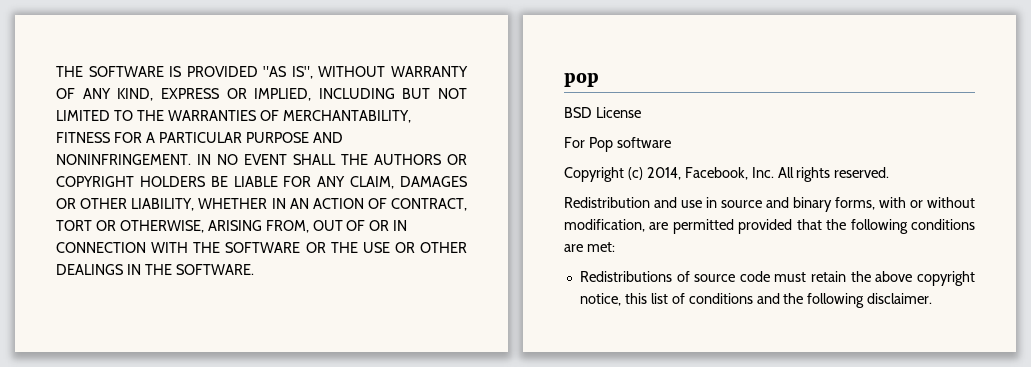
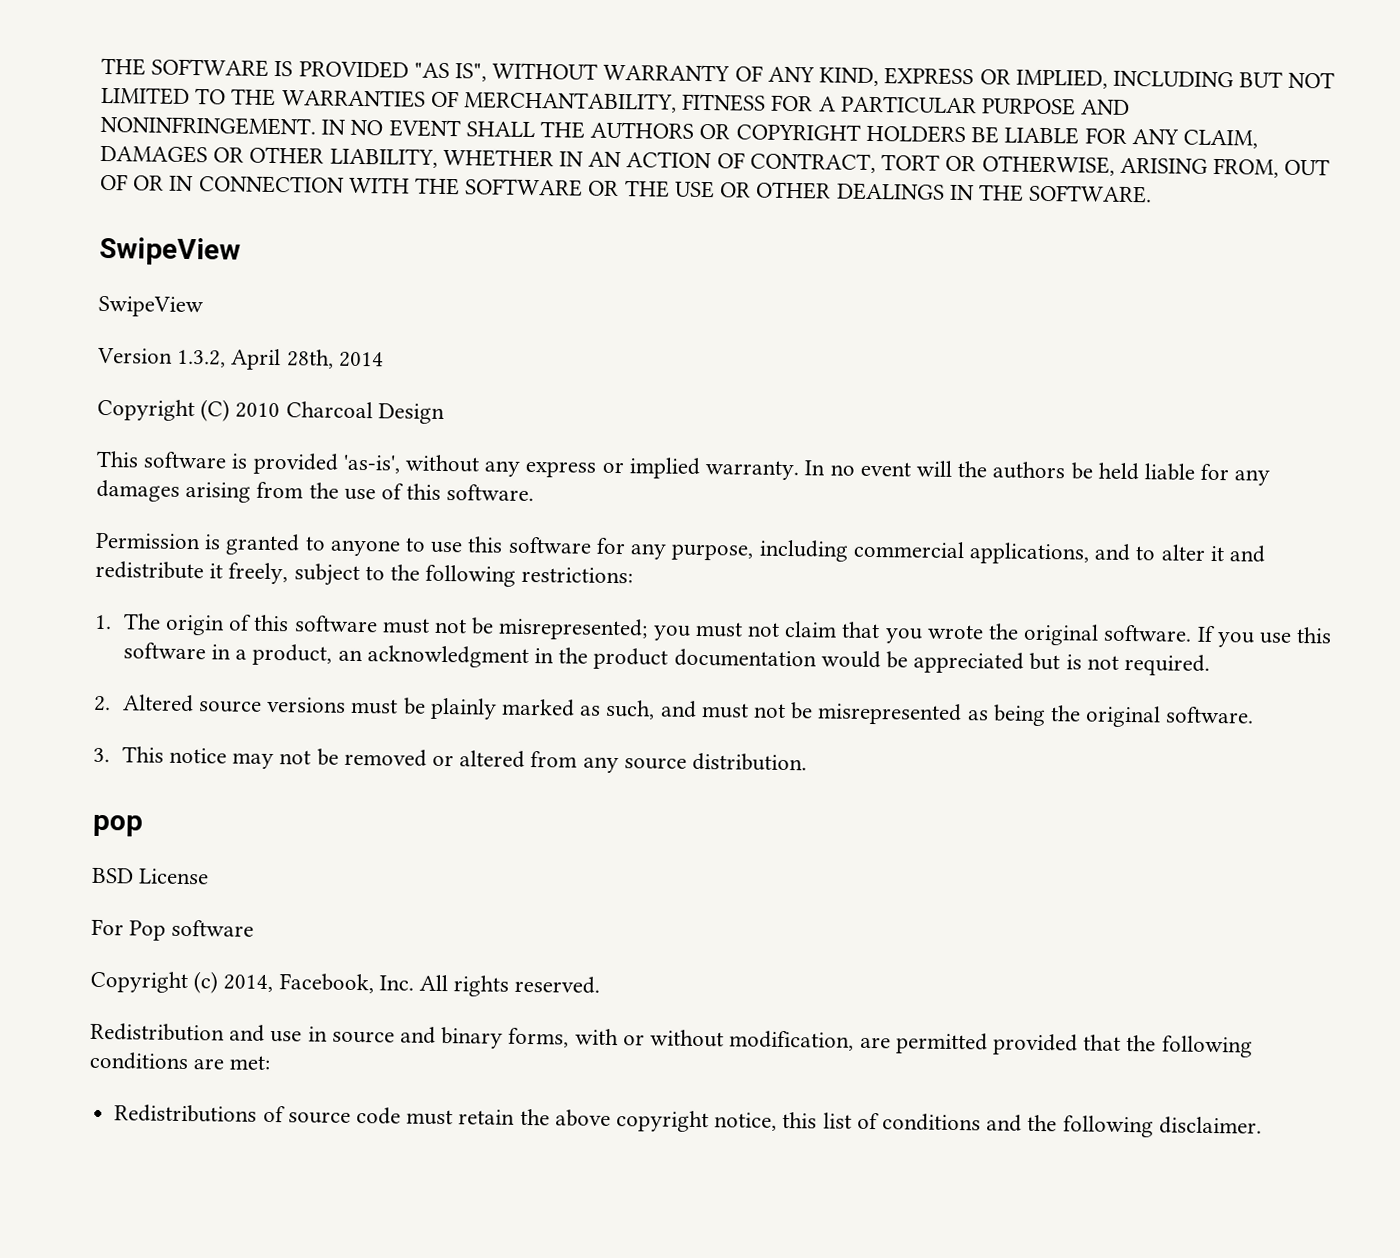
  IN NO EVENT SHALL THE AUTHORS OR COPYRIGHT HOLDERS BE LIABLE FOR ANY CLAIM, DAMAGES OR OTHER LIABILITY, WHETHER IN AN ACTION OF CONTRACT, TORT OR OTHERWISE, ARISING FROM, OUT OF OR IN CONNECTION WITH THE SOFTWARE OR THE USE OR OTHER DEALINGS IN THE SOFTWARE.
+ SwipeView
+ SwipeView
+ Version 1.3.2, April 28th, 2014
+ Copyright (C) 2010 Charcoal Design
+ This software is provided 'as-is', without any express or implied warranty. In no event will the authors be held liable for any damages arising from the use of this software.
+ Permission is granted to anyone to use this software for any purpose, including commercial applications, and to alter it and redistribute it freely, subject to the following restrictions:
+ 1. The origin of this software must not be misrepresented; you must not claim that you wrote the original software. If you use this software in a product, an acknowledgment in the product documentation would be appreciated but is not required.
+ 2. Altered source versions must be plainly marked as such, and must not be misrepresented as being the original software.
+ 3. This notice may not be removed or altered from any source distribution.

